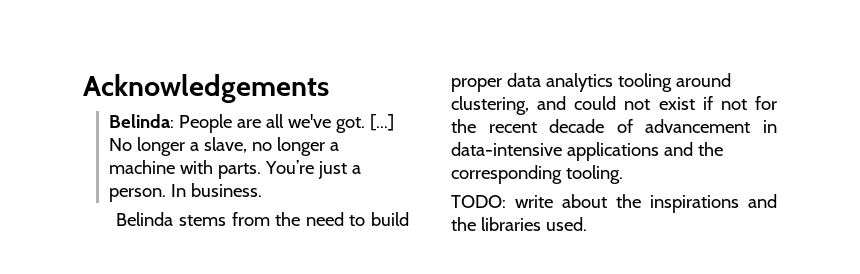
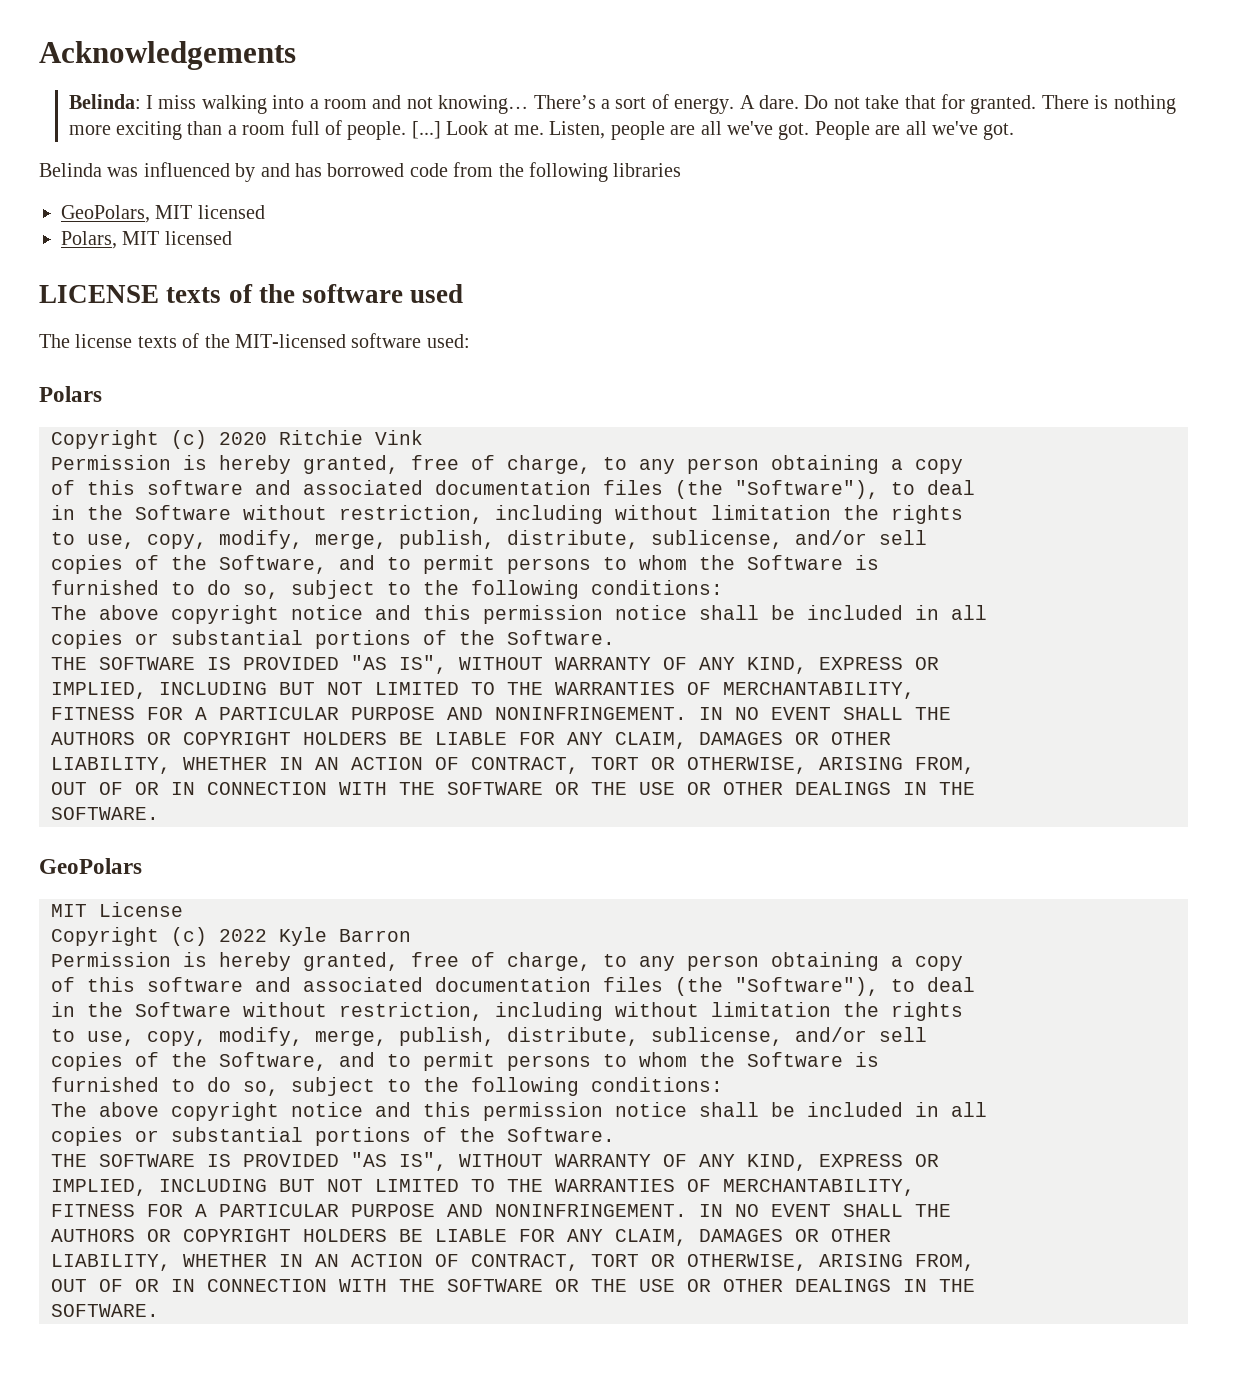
- Belinda: People are all we've got. [...] No longer a slave, no longer a machine with parts. You’re just a person. In business.
- Belinda stems from the need to build proper data analytics tooling around clustering, and could not exist if not for the recent decade of advancement in data-intensive applications and the corresponding tooling.
- TODO: write about the inspirations and the libraries used.
+ Belinda: I miss walking into a room and not knowing… There’s a sort of energy. A dare. Do not take that for granted. There is nothing more exciting than a room full of people. [...] Look at me. Listen, people are all we've got. People are all we've got.
+ Belinda was influenced by and has borrowed code from the following libraries
+ GeoPolars, MIT licensed
+ Polars, MIT licensed
+ LICENSE texts of the software used
+ The license texts of the MIT-licensed software used:
+ Polars
+ Copyright (c) 2020 Ritchie Vink
+ Permission is hereby granted, free of charge, to any person obtaining a copy
+ of this software and associated documentation files (the "Software"), to deal
+ in the Software without restriction, including without limitation the rights
+ to use, copy, modify, merge, publish, distribute, sublicense, and/or sell
+ copies of the Software, and to permit persons to whom the Software is
+ furnished to do so, subject to the following conditions:
+ The above copyright notice and this permission notice shall be included in all
+ copies or substantial portions of the Software.
+ THE SOFTWARE IS PROVIDED "AS IS", WITHOUT WARRANTY OF ANY KIND, EXPRESS OR
+ IMPLIED, INCLUDING BUT NOT LIMITED TO THE WARRANTIES OF MERCHANTABILITY,
+ FITNESS FOR A PARTICULAR PURPOSE AND NONINFRINGEMENT. IN NO EVENT SHALL THE
+ AUTHORS OR COPYRIGHT HOLDERS BE LIABLE FOR ANY CLAIM, DAMAGES OR OTHER
+ LIABILITY, WHETHER IN AN ACTION OF CONTRACT, TORT OR OTHERWISE, ARISING FROM,
+ OUT OF OR IN CONNECTION WITH THE SOFTWARE OR THE USE OR OTHER DEALINGS IN THE
+ SOFTWARE.
+ GeoPolars
+ MIT License
+ Copyright (c) 2022 Kyle Barron
+ Permission is hereby granted, free of charge, to any person obtaining a copy
+ of this software and associated documentation files (the "Software"), to deal
+ in the Software without restriction, including without limitation the rights
+ to use, copy, modify, merge, publish, distribute, sublicense, and/or sell
+ copies of the Software, and to permit persons to whom the Software is
+ furnished to do so, subject to the following conditions:
+ The above copyright notice and this permission notice shall be included in all
+ copies or substantial portions of the Software.
+ THE SOFTWARE IS PROVIDED "AS IS", WITHOUT WARRANTY OF ANY KIND, EXPRESS OR
+ IMPLIED, INCLUDING BUT NOT LIMITED TO THE WARRANTIES OF MERCHANTABILITY,
+ FITNESS FOR A PARTICULAR PURPOSE AND NONINFRINGEMENT. IN NO EVENT SHALL THE
+ AUTHORS OR COPYRIGHT HOLDERS BE LIABLE FOR ANY CLAIM, DAMAGES OR OTHER
+ LIABILITY, WHETHER IN AN ACTION OF CONTRACT, TORT OR OTHERWISE, ARISING FROM,
+ OUT OF OR IN CONNECTION WITH THE SOFTWARE OR THE USE OR OTHER DEALINGS IN THE
+ SOFTWARE.

